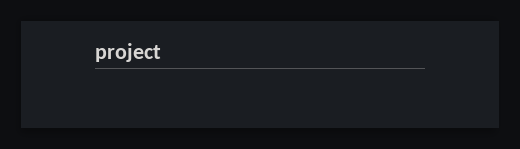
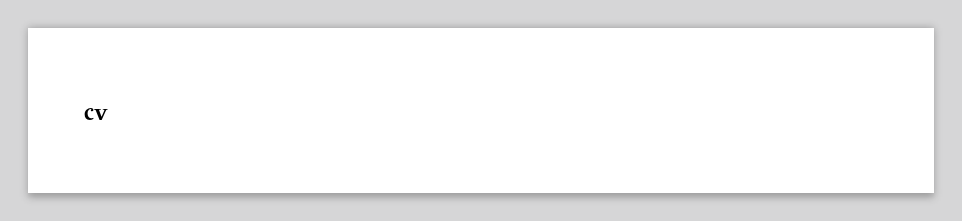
- project
+ cv

